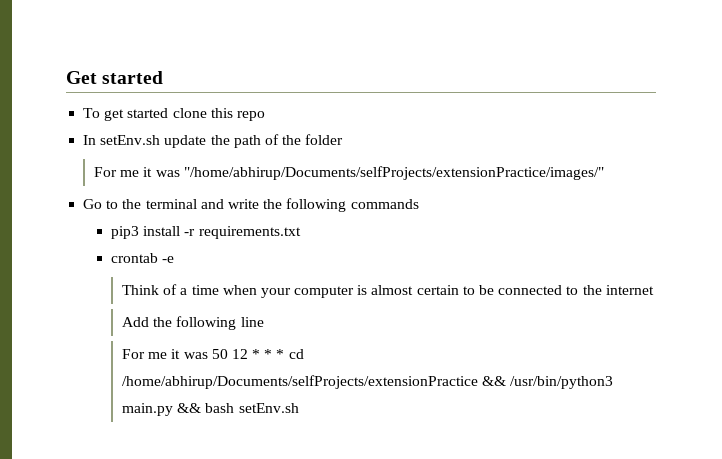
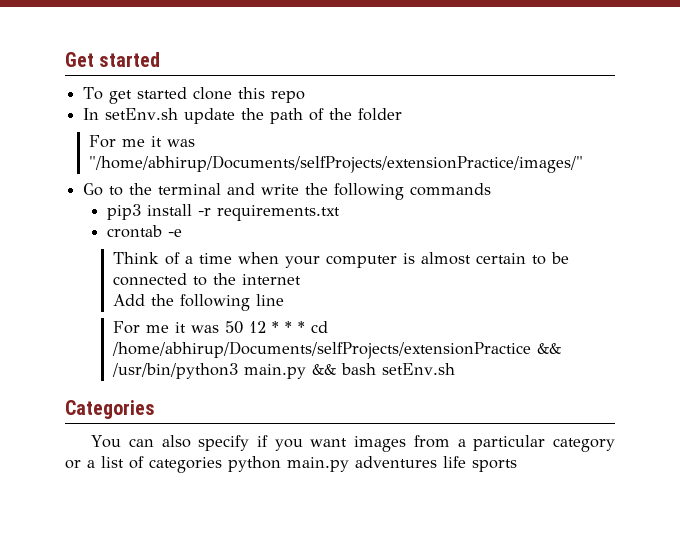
+ Categories
+ You can also specify if you want images from a particular category or a list of categories python main.py adventures life sports

